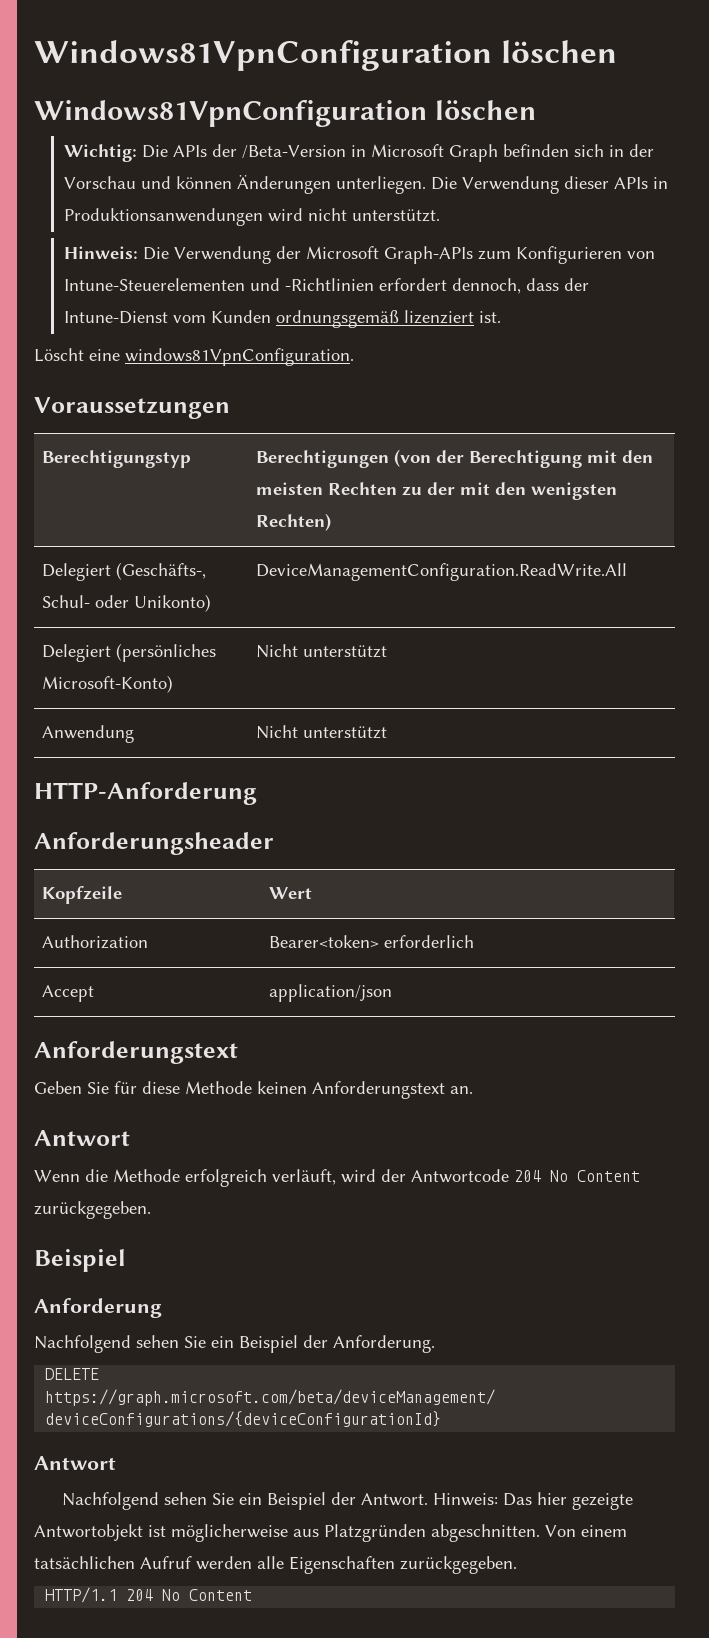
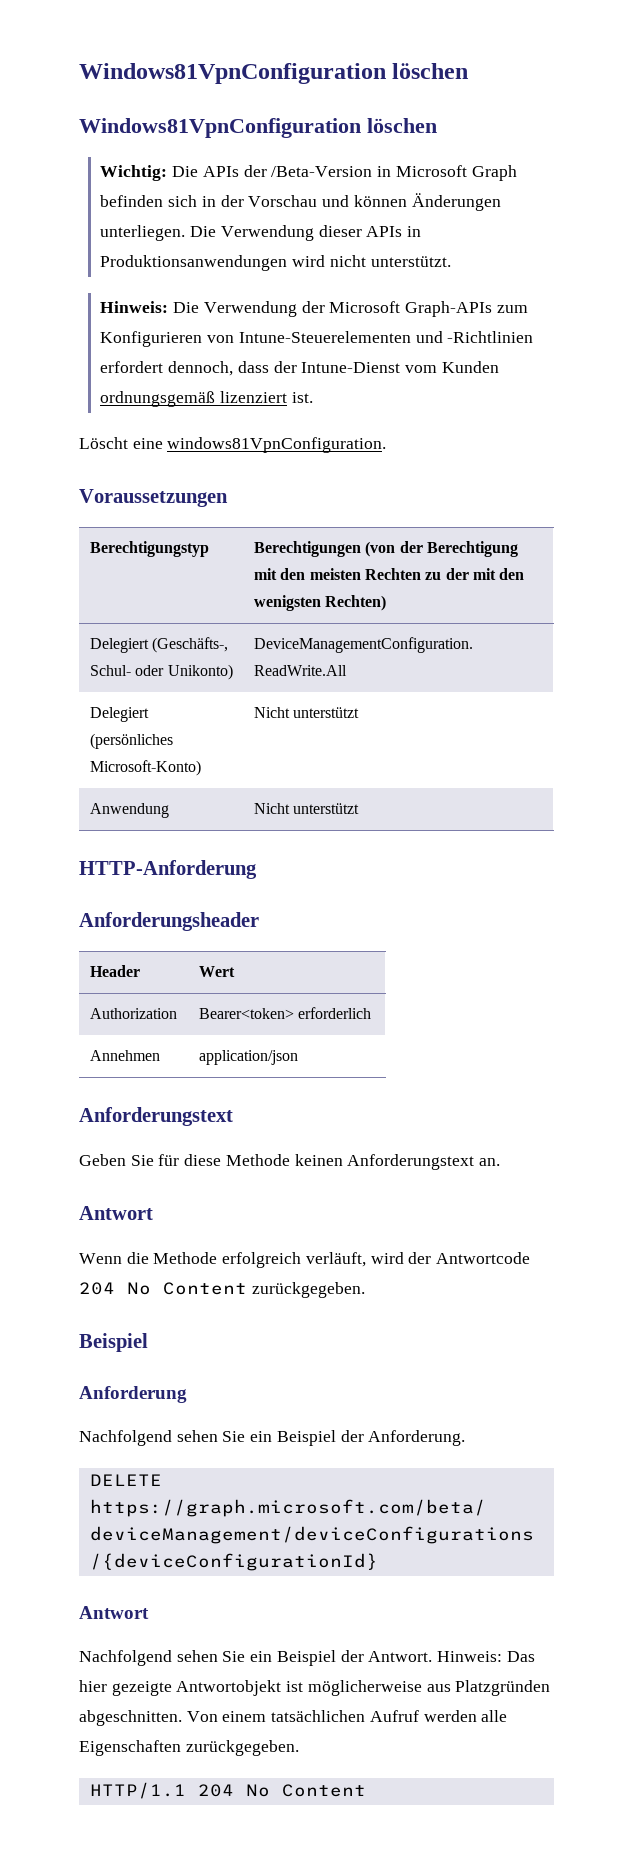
- Kopfzeile | Wert
+ Header | Wert
- Accept | application/json
+ Annehmen | application/json

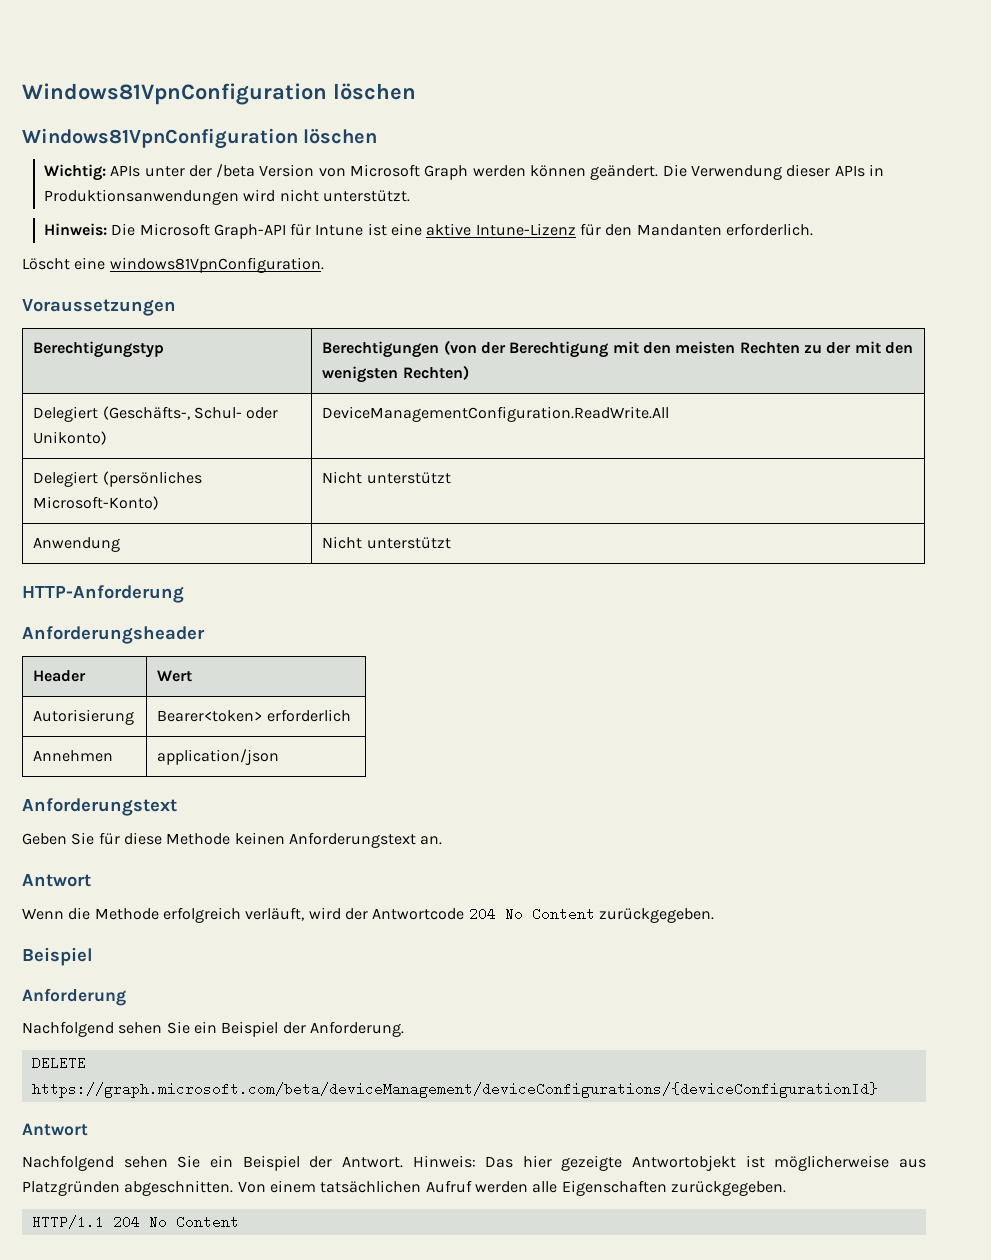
- Wichtig: Die APIs der /Beta-Version in Microsoft Graph befinden sich in der Vorschau und können Änderungen unterliegen.
+ Wichtig: APIs unter der /beta Version von Microsoft Graph werden können geändert.
- Hinweis: Die Verwendung der Microsoft Graph-APIs zum Konfigurieren von Intune-Steuerelementen und -Richtlinien erfordert dennoch, dass der Intune-Dienst vom Kunden ordnungsgemäß lizenziert ist.
+ Hinweis: Die Microsoft Graph-API für Intune ist eine aktive Intune-Lizenz für den Mandanten erforderlich.
- Authorization | Bearer<token> erforderlich
+ Autorisierung | Bearer<token> erforderlich

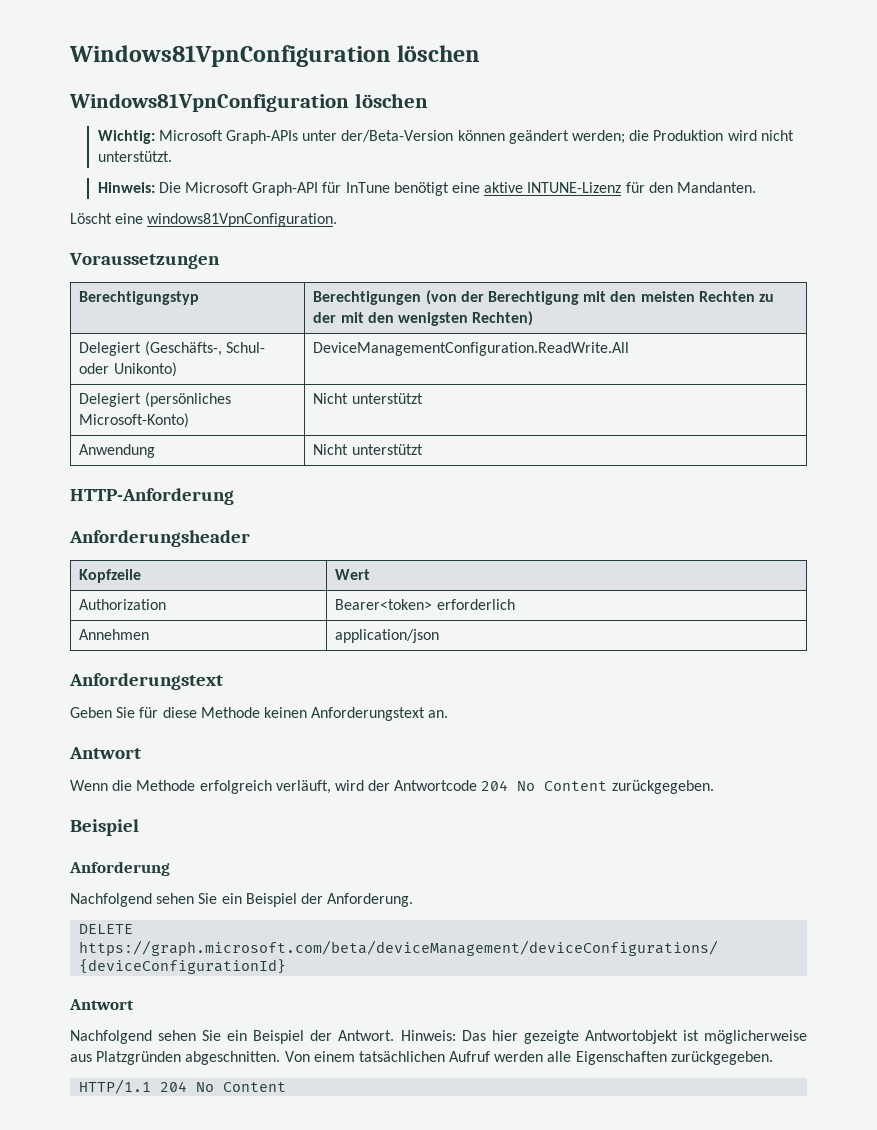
- Wichtig: APIs unter der /beta Version von Microsoft Graph werden können geändert. Die Verwendung dieser APIs in Produktionsanwendungen wird nicht unterstützt.
+ Wichtig: Microsoft Graph-APIs unter der/Beta-Version können geändert werden; die Produktion wird nicht unterstützt.
- Hinweis: Die Microsoft Graph-API für Intune ist eine aktive Intune-Lizenz für den Mandanten erforderlich.
+ Hinweis: Die Microsoft Graph-API für InTune benötigt eine aktive INTUNE-Lizenz für den Mandanten.
- Header | Wert
+ Kopfzeile | Wert
- Autorisierung | Bearer<token> erforderlich
+ Authorization | Bearer<token> erforderlich

